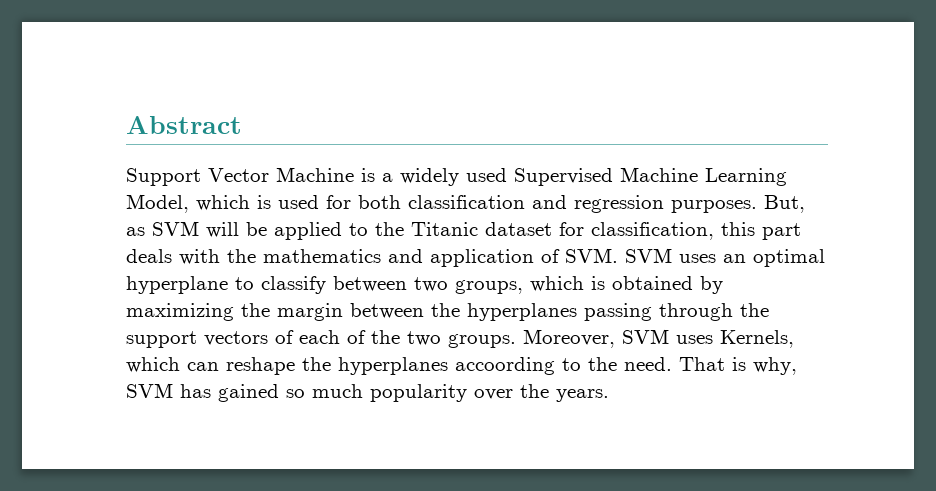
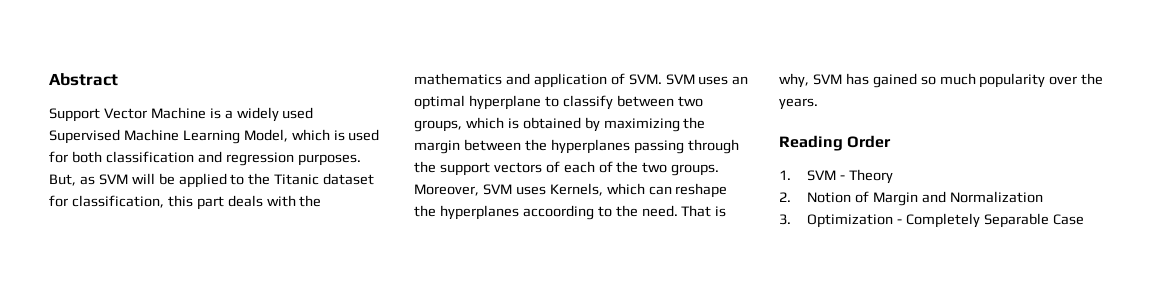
+ Reading Order
+ 1. SVM - Theory
+ 2. Notion of Margin and Normalization
+ 3. Optimization - Completely Separable Case

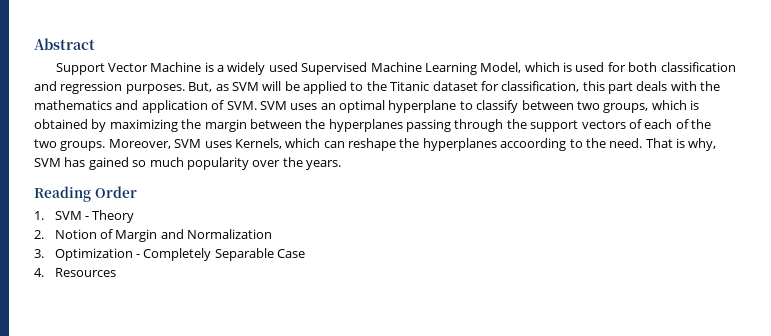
+ 4. Resources

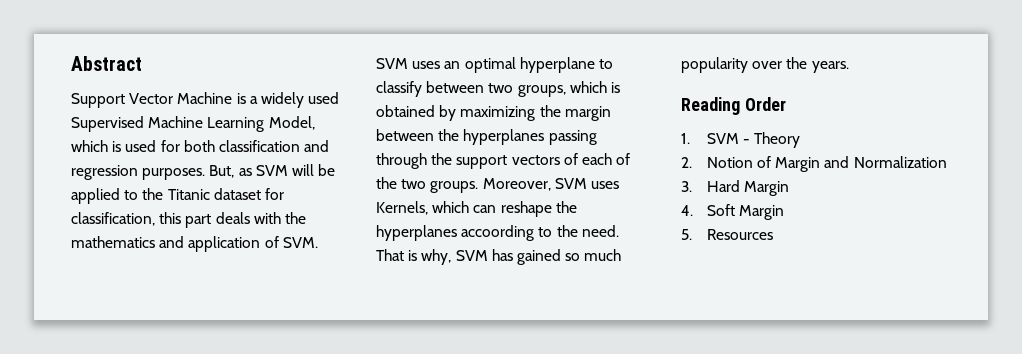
- 3. Optimization - Completely Separable Case
- 4. Resources
+ 3. Hard Margin
+ 4. Soft Margin
+ 5. Resources

